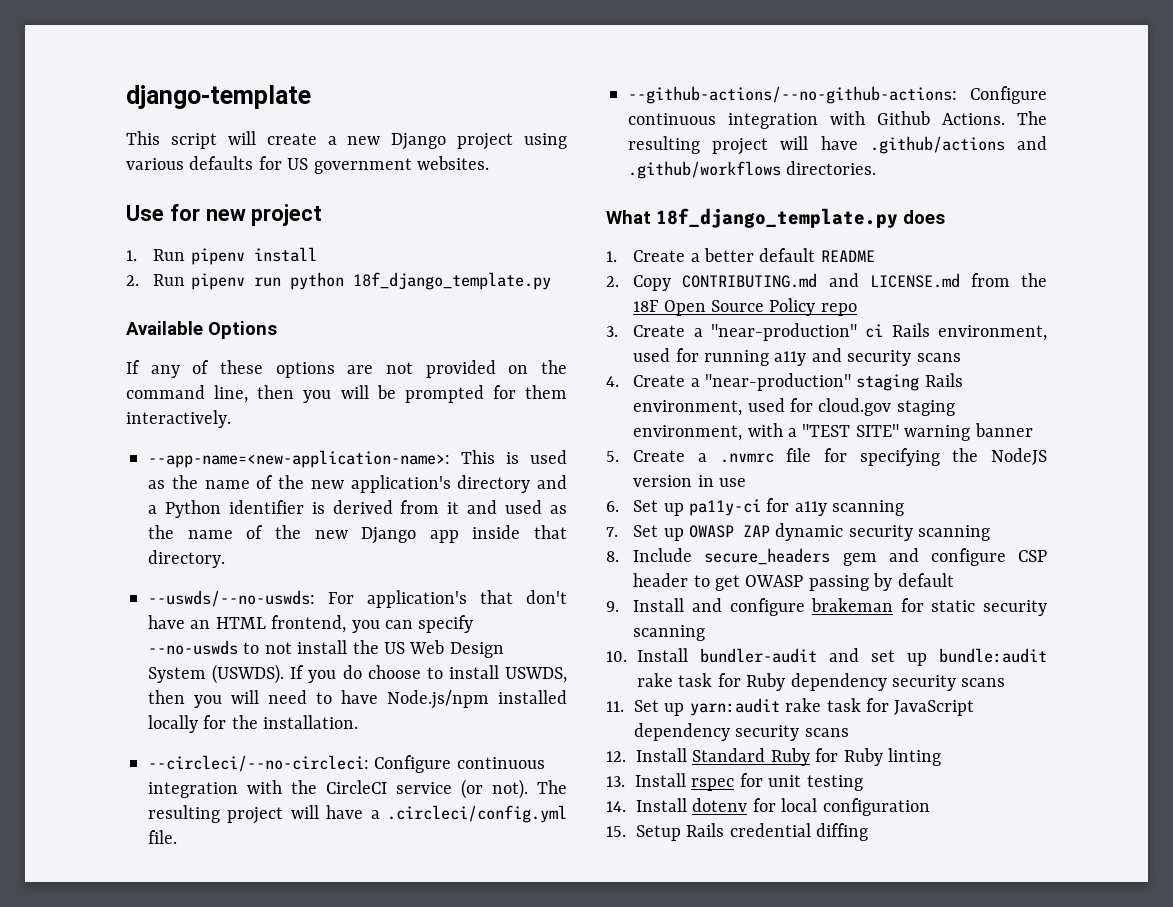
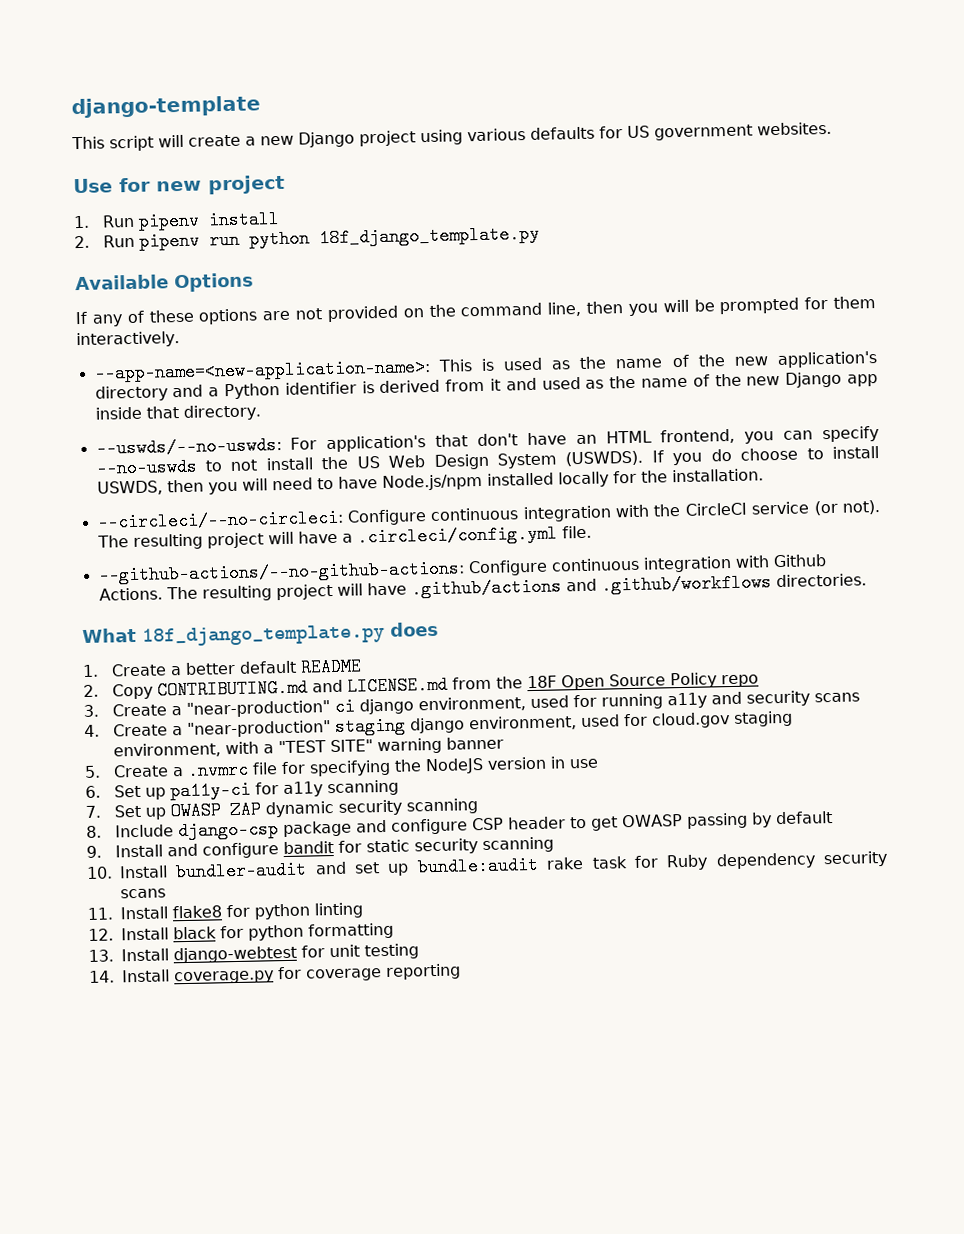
- 3. Create a "near-production" ci Rails environment, used for running a11y and security scans
+ 3. Create a "near-production" ci django environment, used for running a11y and security scans
- 4. Create a "near-production" staging Rails environment, used for cloud.gov staging environment, with a "TEST SITE" warning banner
+ 4. Create a "near-production" staging django environment, used for cloud.gov staging environment, with a "TEST SITE" warning banner
- 8. Include secure_headers gem and configure CSP header to get OWASP passing by default
+ 8. Include django-csp package and configure CSP header to get OWASP passing by default
- 9. Install and configure brakeman for static security scanning
+ 9. Install and configure bandit for static security scanning
- 11. Set up yarn:audit rake task for JavaScript dependency security scans
- 12. Install Standard Ruby for Ruby linting
- 13. Install rspec for unit testing
+ 11. Install flake8 for python linting
+ 12. Install black for python formatting
+ 13. Install django-webtest for unit testing
- 14. Install dotenv for local configuration
- 15. Setup Rails credential diffing
+ 14. Install coverage.py for coverage reporting

